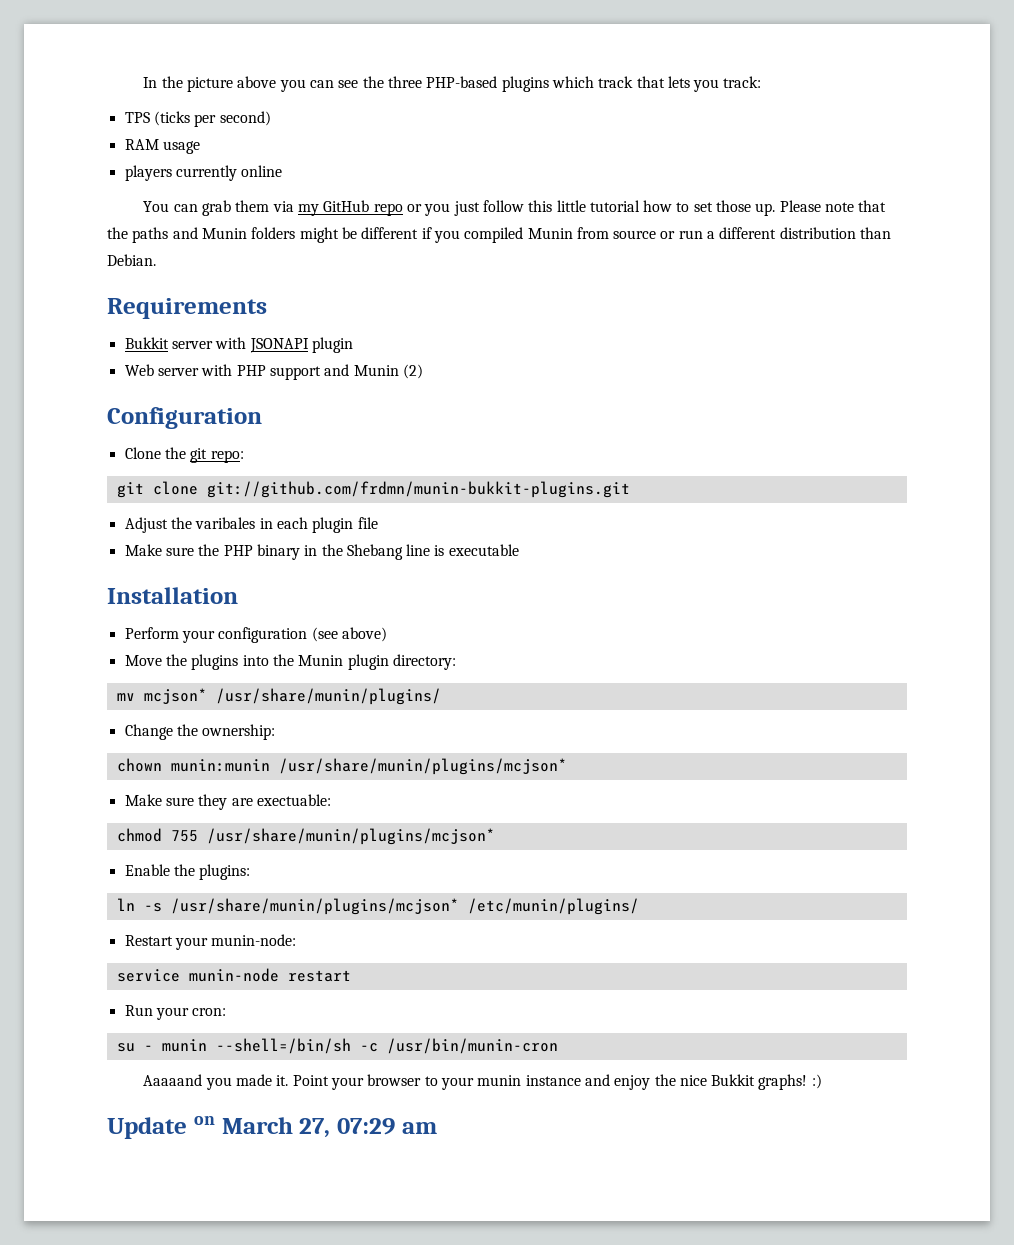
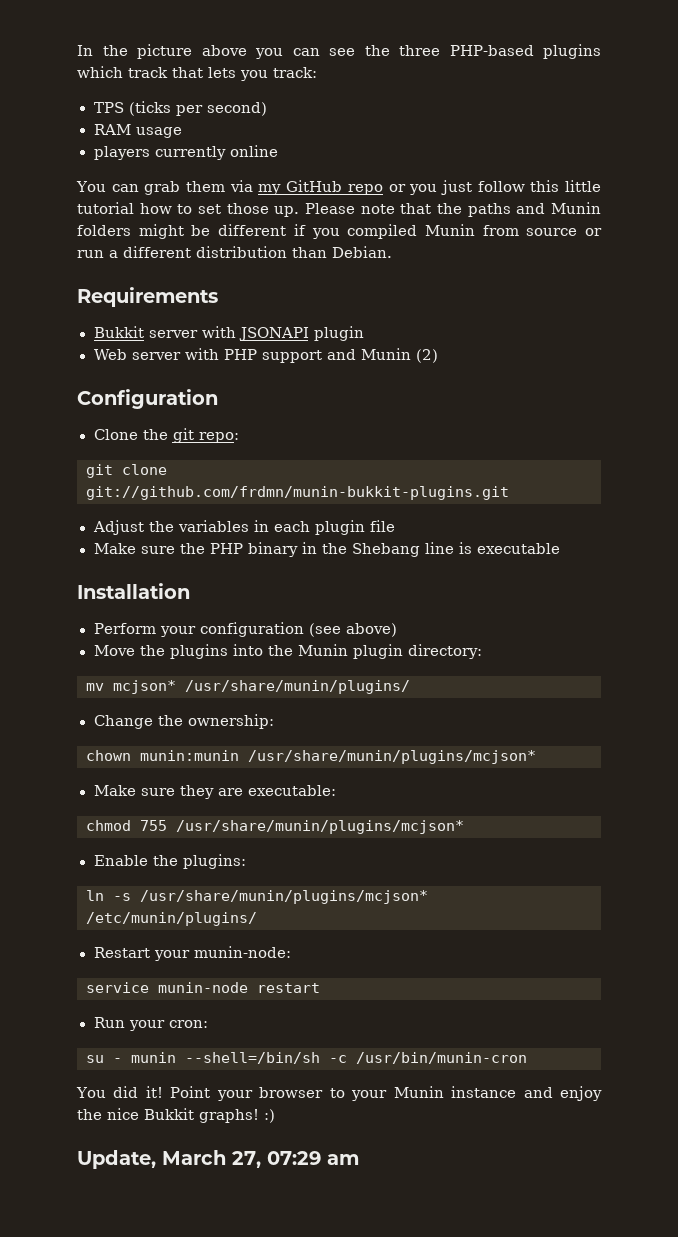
- Adjust the varibales in each plugin file
+ Adjust the variables in each plugin file
- Make sure they are exectuable:
+ Make sure they are executable:
- Aaaaand you made it.
+ You did it!
- Point your browser to your munin instance and enjoy the nice Bukkit graphs! :)
+ Point your browser to your Munin instance and enjoy the nice Bukkit graphs! :)
- Update on March 27, 07:29 am
+ Update, March 27, 07:29 am

